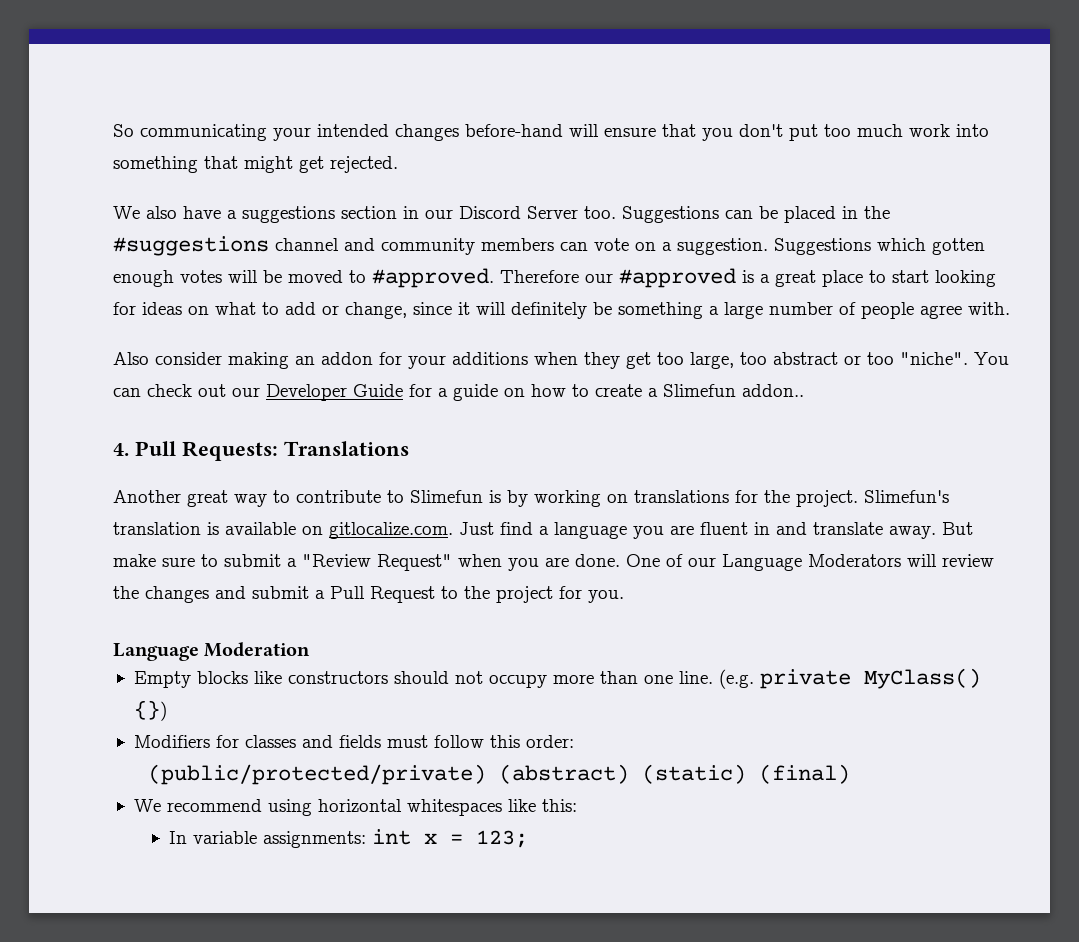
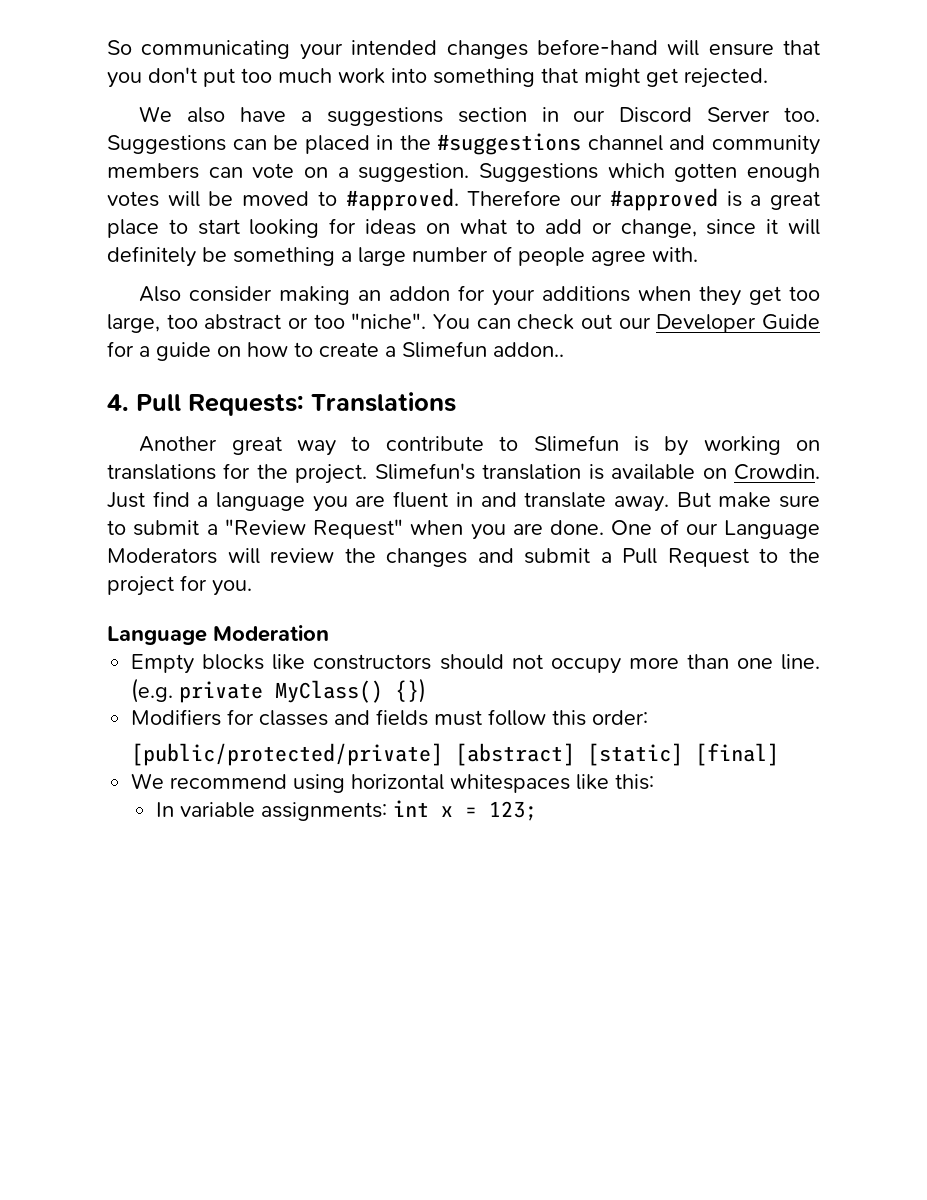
- Slimefun's translation is available on gitlocalize.com. Just find a language you are fluent in and translate away.
+ Slimefun's translation is available on Crowdin. Just find a language you are fluent in and translate away.
- (public/protected/private) (abstract) (static) (final)
+ [public/protected/private] [abstract] [static] [final]

